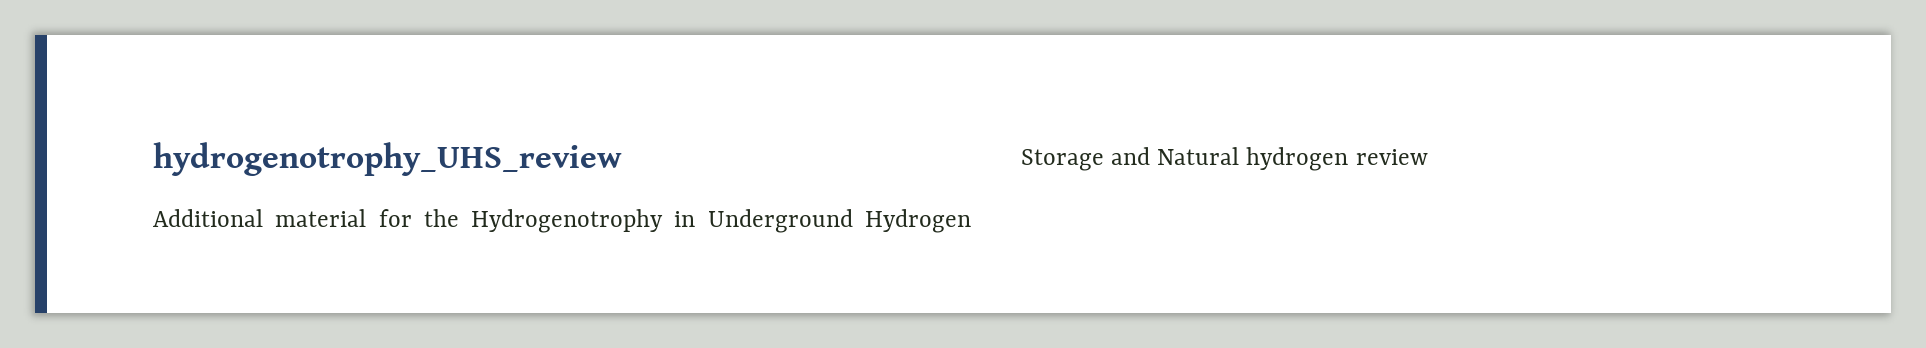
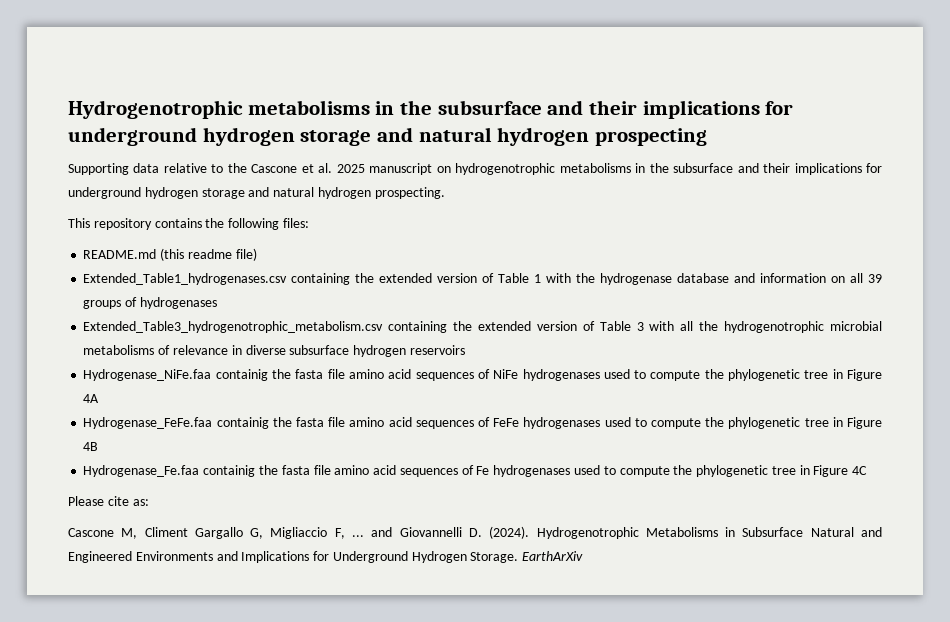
- hydrogenotrophy_UHS_review
- Additional material for the Hydrogenotrophy in Underground Hydrogen Storage and Natural hydrogen review
+ Hydrogenotrophic metabolisms in the subsurface and their implications for underground hydrogen storage and natural hydrogen prospecting
+ Supporting data relative to the Cascone et al. 2025 manuscript on hydrogenotrophic metabolisms in the subsurface and their implications for underground hydrogen storage and natural hydrogen prospecting.
+ This repository contains the following files:
+ README.md (this readme file)
+ Extended_Table1_hydrogenases.csv containing the extended version of Table 1 with the hydrogenase database and information on all 39 groups of hydrogenases
+ Extended_Table3_hydrogenotrophic_metabolism.csv containing the extended version of Table 3 with all the hydrogenotrophic microbial metabolisms of relevance in diverse subsurface hydrogen reservoirs
+ Hydrogenase_NiFe.faa containig the fasta file amino acid sequences of NiFe hydrogenases used to compute the phylogenetic tree in Figure 4A
+ Hydrogenase_FeFe.faa containig the fasta file amino acid sequences of FeFe hydrogenases used to compute the phylogenetic tree in Figure 4B
+ Hydrogenase_Fe.faa containig the fasta file amino acid sequences of Fe hydrogenases used to compute the phylogenetic tree in Figure 4C
+ Please cite as:
+ Cascone M, Climent Gargallo G, Migliaccio F, ... and Giovannelli D. (2024). Hydrogenotrophic Metabolisms in Subsurface Natural and Engineered Environments and Implications for Underground Hydrogen Storage. EarthArXiv

